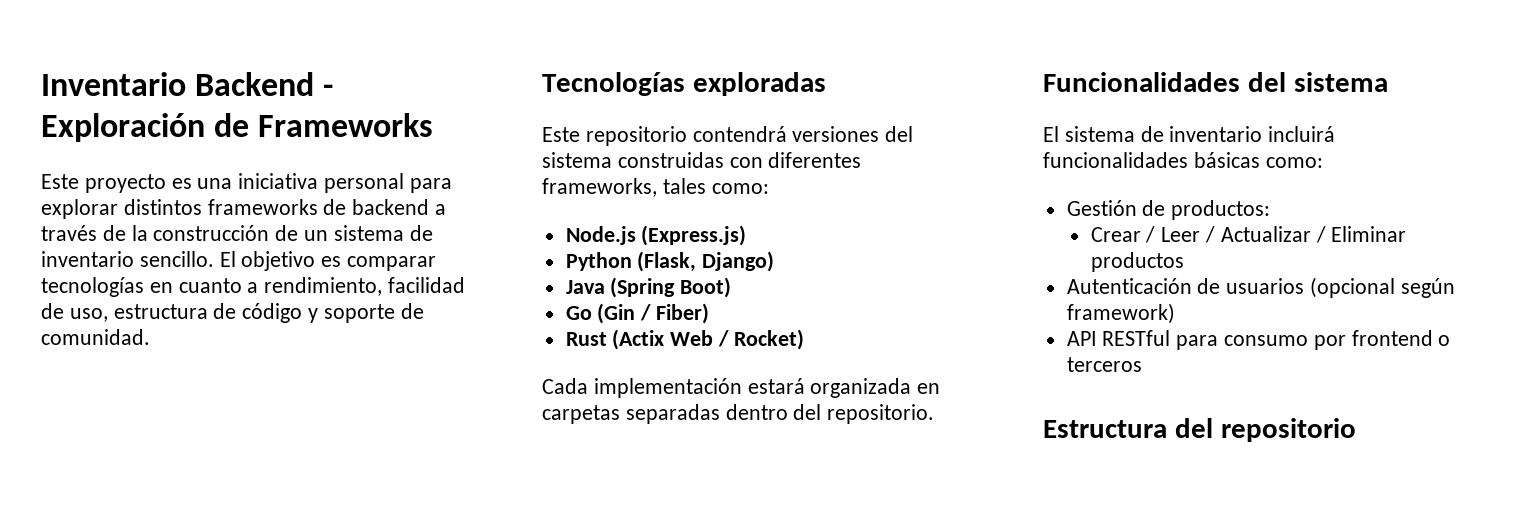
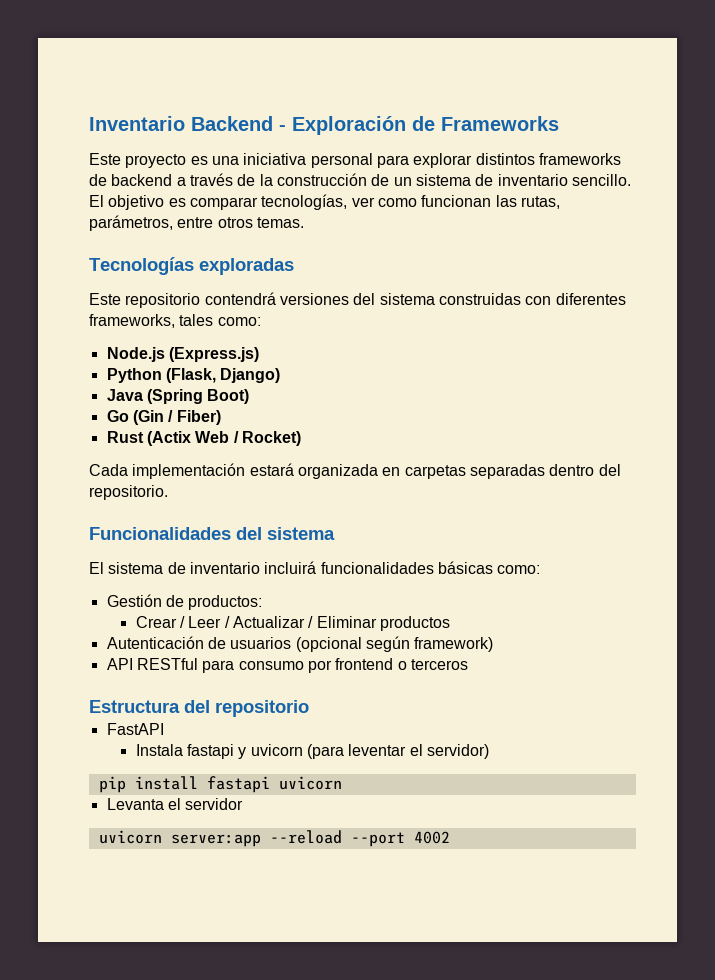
- El objetivo es comparar tecnologías en cuanto a rendimiento, facilidad de uso, estructura de código y soporte de comunidad.
+ El objetivo es comparar tecnologías, ver como funcionan las rutas, parámetros, entre otros temas.
+ FastAPI
+ Instala fastapi y uvicorn (para leventar el servidor)
+ pip install fastapi uvicorn
+ Levanta el servidor
+ uvicorn server:app --reload --port 4002

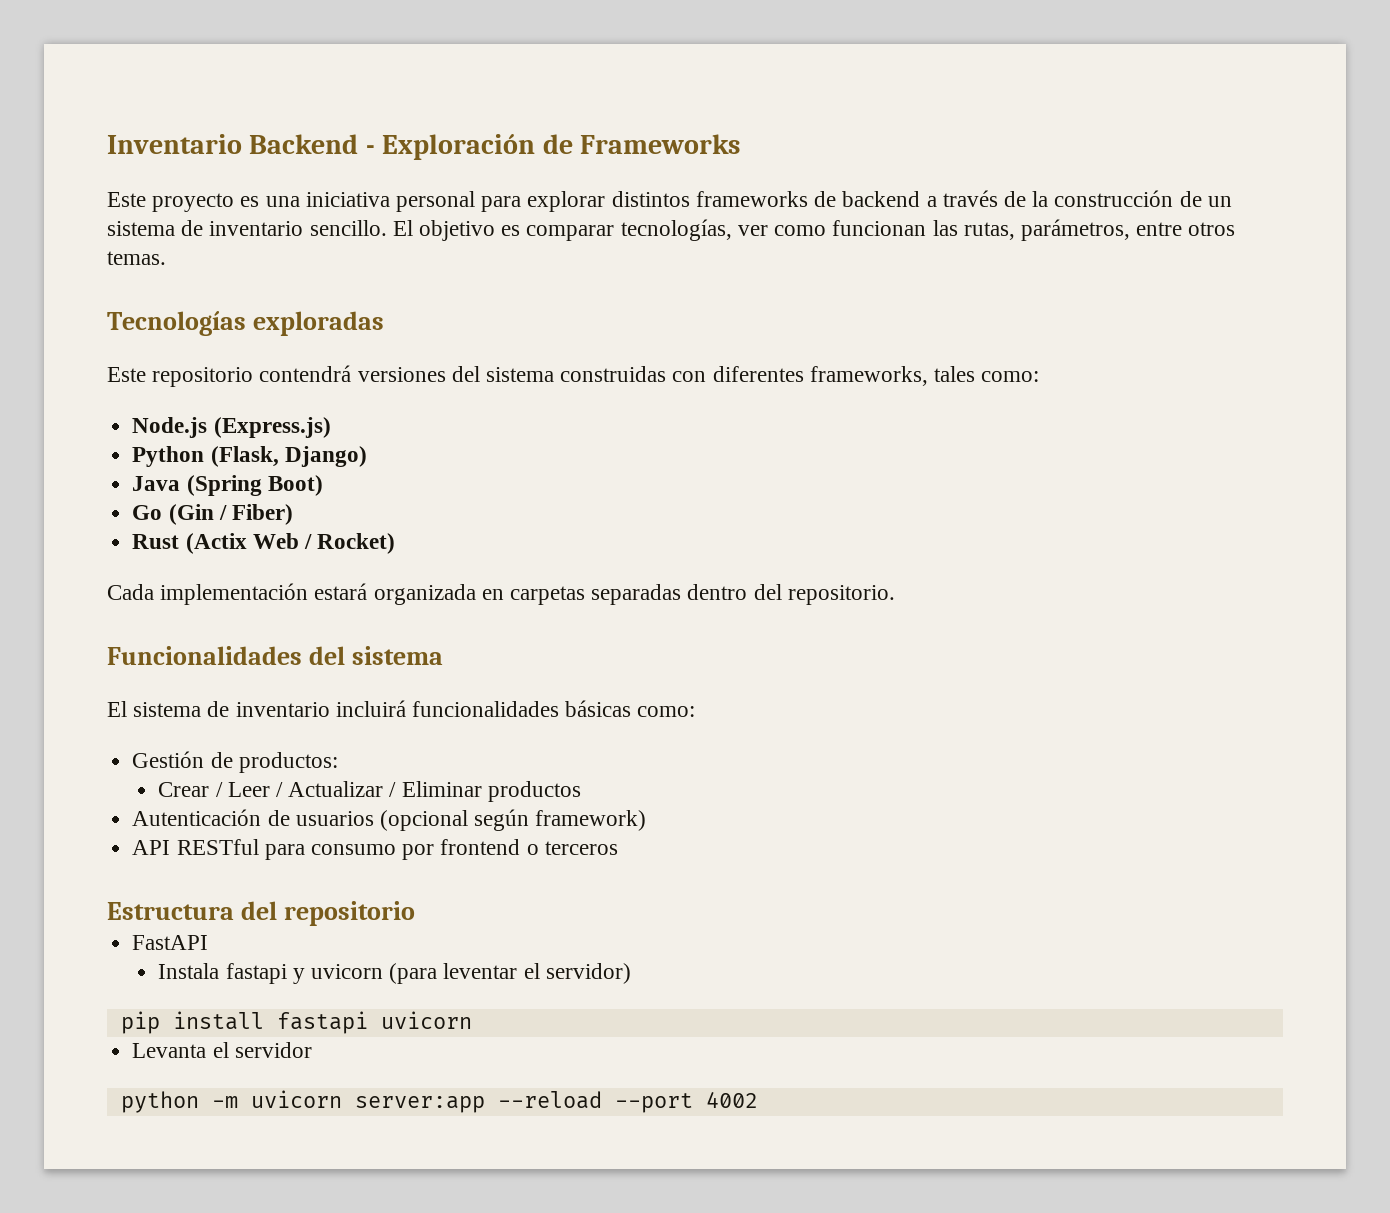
- uvicorn server:app --reload --port 4002
+ python -m uvicorn server:app --reload --port 4002

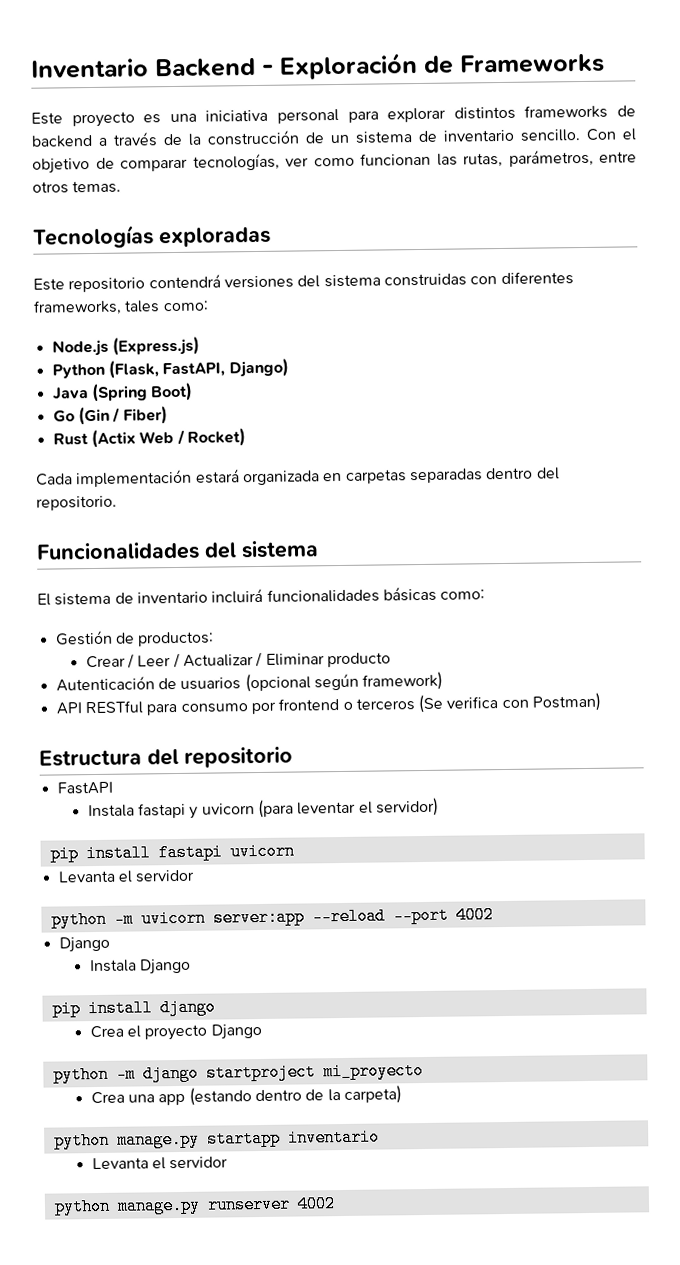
- El objetivo es comparar tecnologías, ver como funcionan las rutas, parámetros, entre otros temas.
+ Con el objetivo de comparar tecnologías, ver como funcionan las rutas, parámetros, entre otros temas.
- Python (Flask, Django)
+ Python (Flask, FastAPI, Django)
- Crear / Leer / Actualizar / Eliminar productos
+ Crear / Leer / Actualizar / Eliminar producto
- API RESTful para consumo por frontend o terceros
+ API RESTful para consumo por frontend o terceros (Se verifica con Postman)
  python -m uvicorn server:app --reload --port 4002
+ Django
+ Instala Django
+ pip install django
+ Crea el proyecto Django
+ python -m django startproject mi_proyecto
+ Crea una app (estando dentro de la carpeta)
+ python manage.py startapp inventario
+ Levanta el servidor
+ python manage.py runserver 4002

